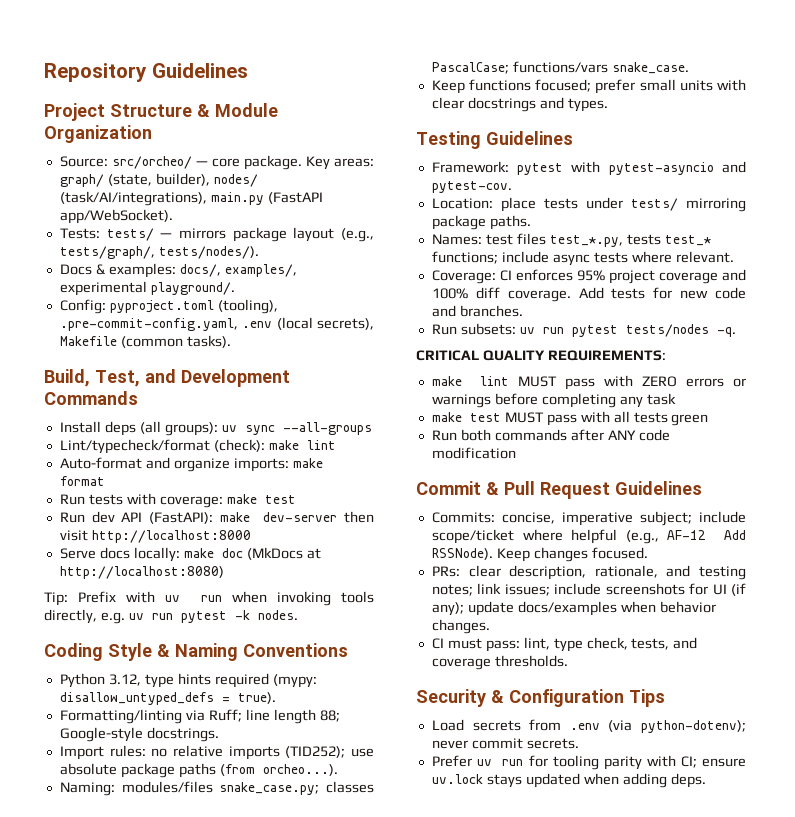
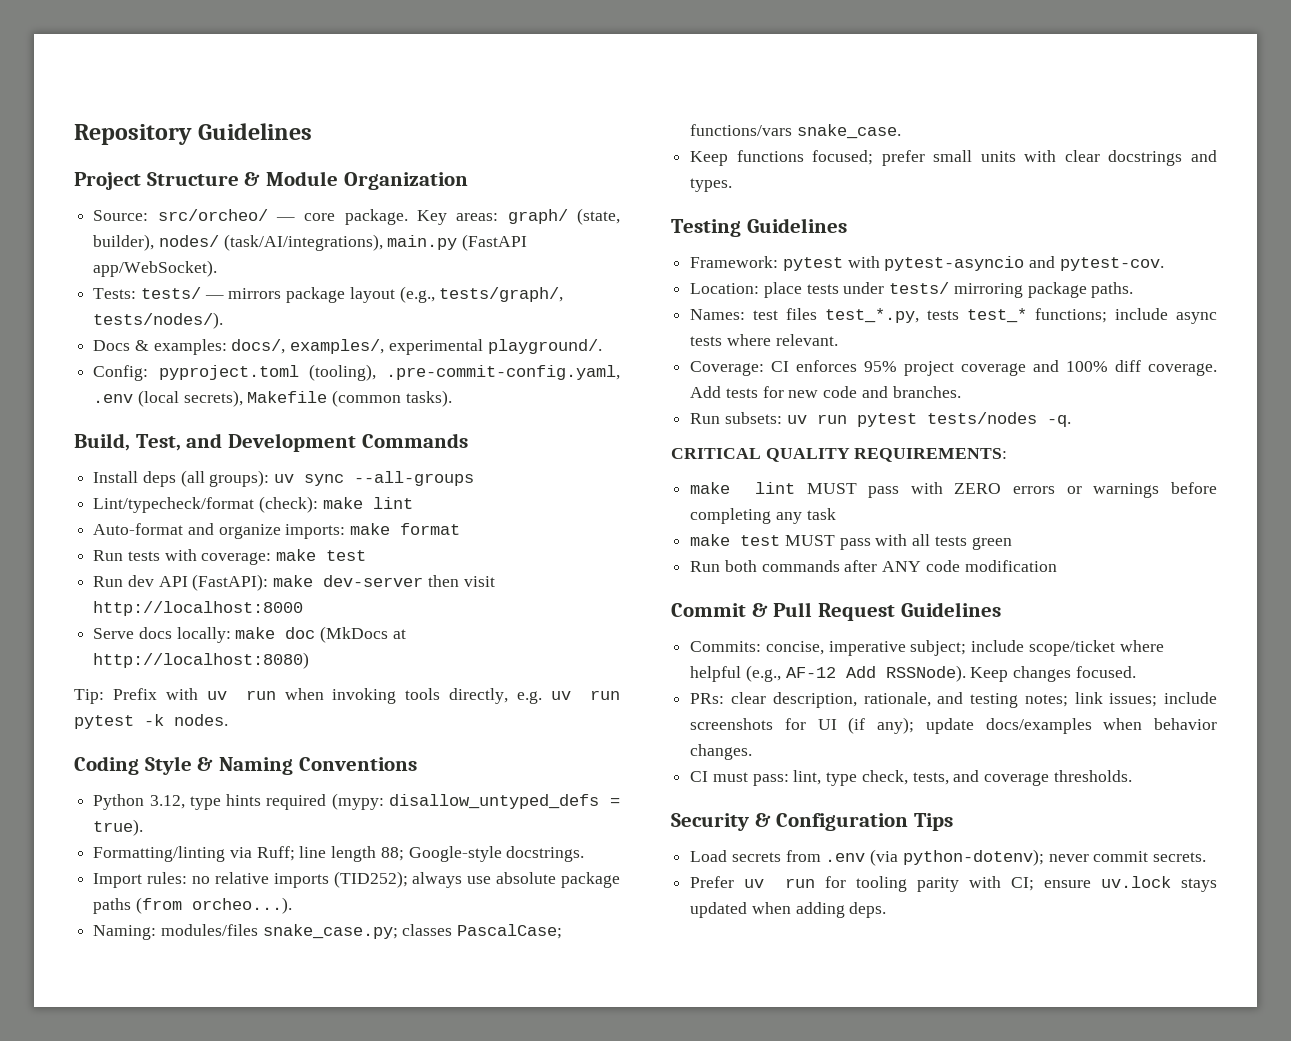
- Import rules: no relative imports (TID252); use absolute package paths (from orcheo...).
+ Import rules: no relative imports (TID252); always use absolute package paths (from orcheo...).

